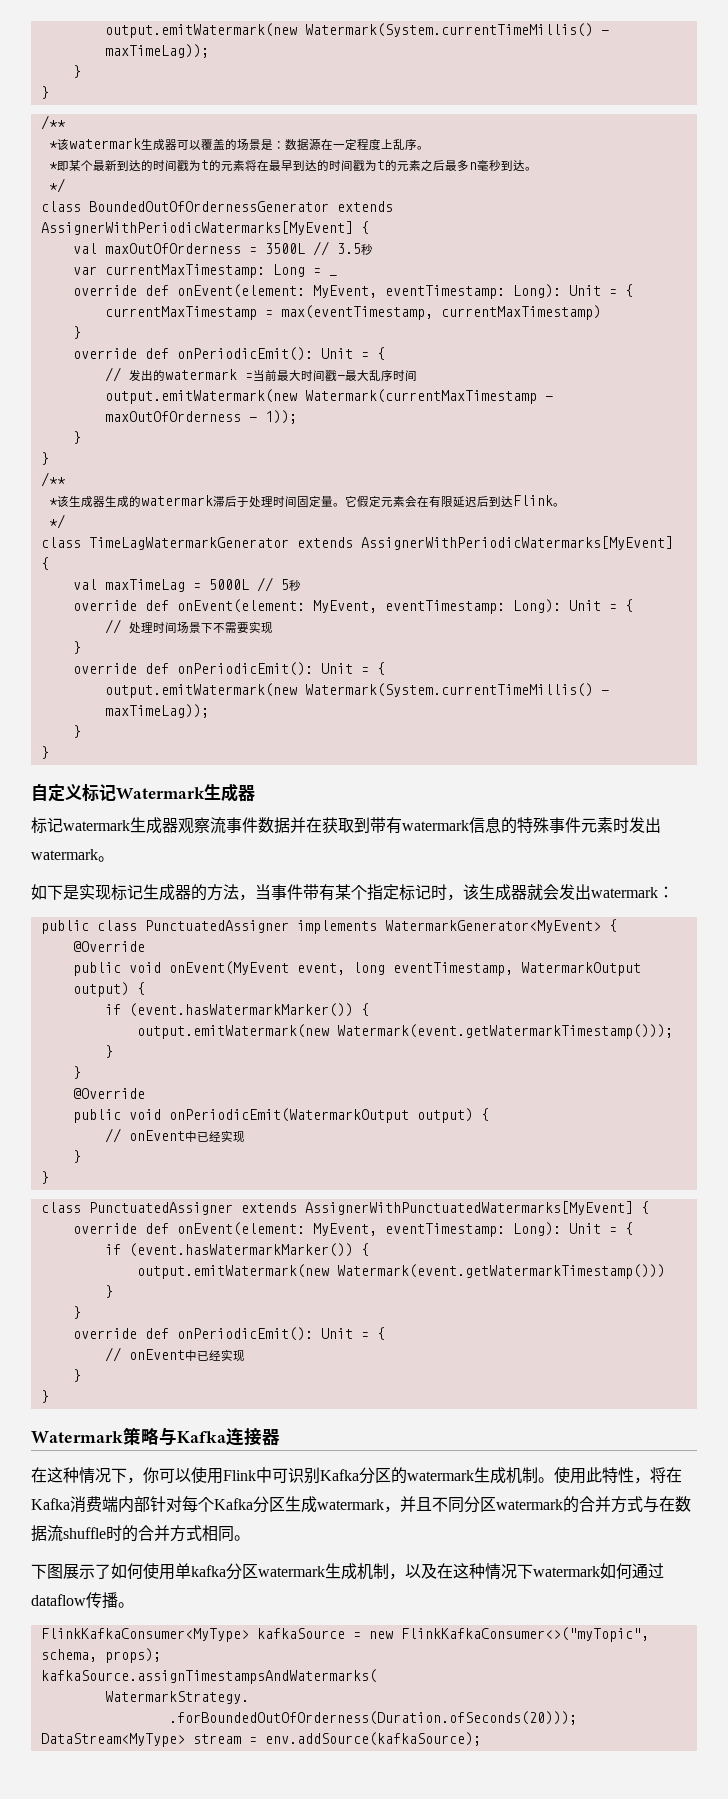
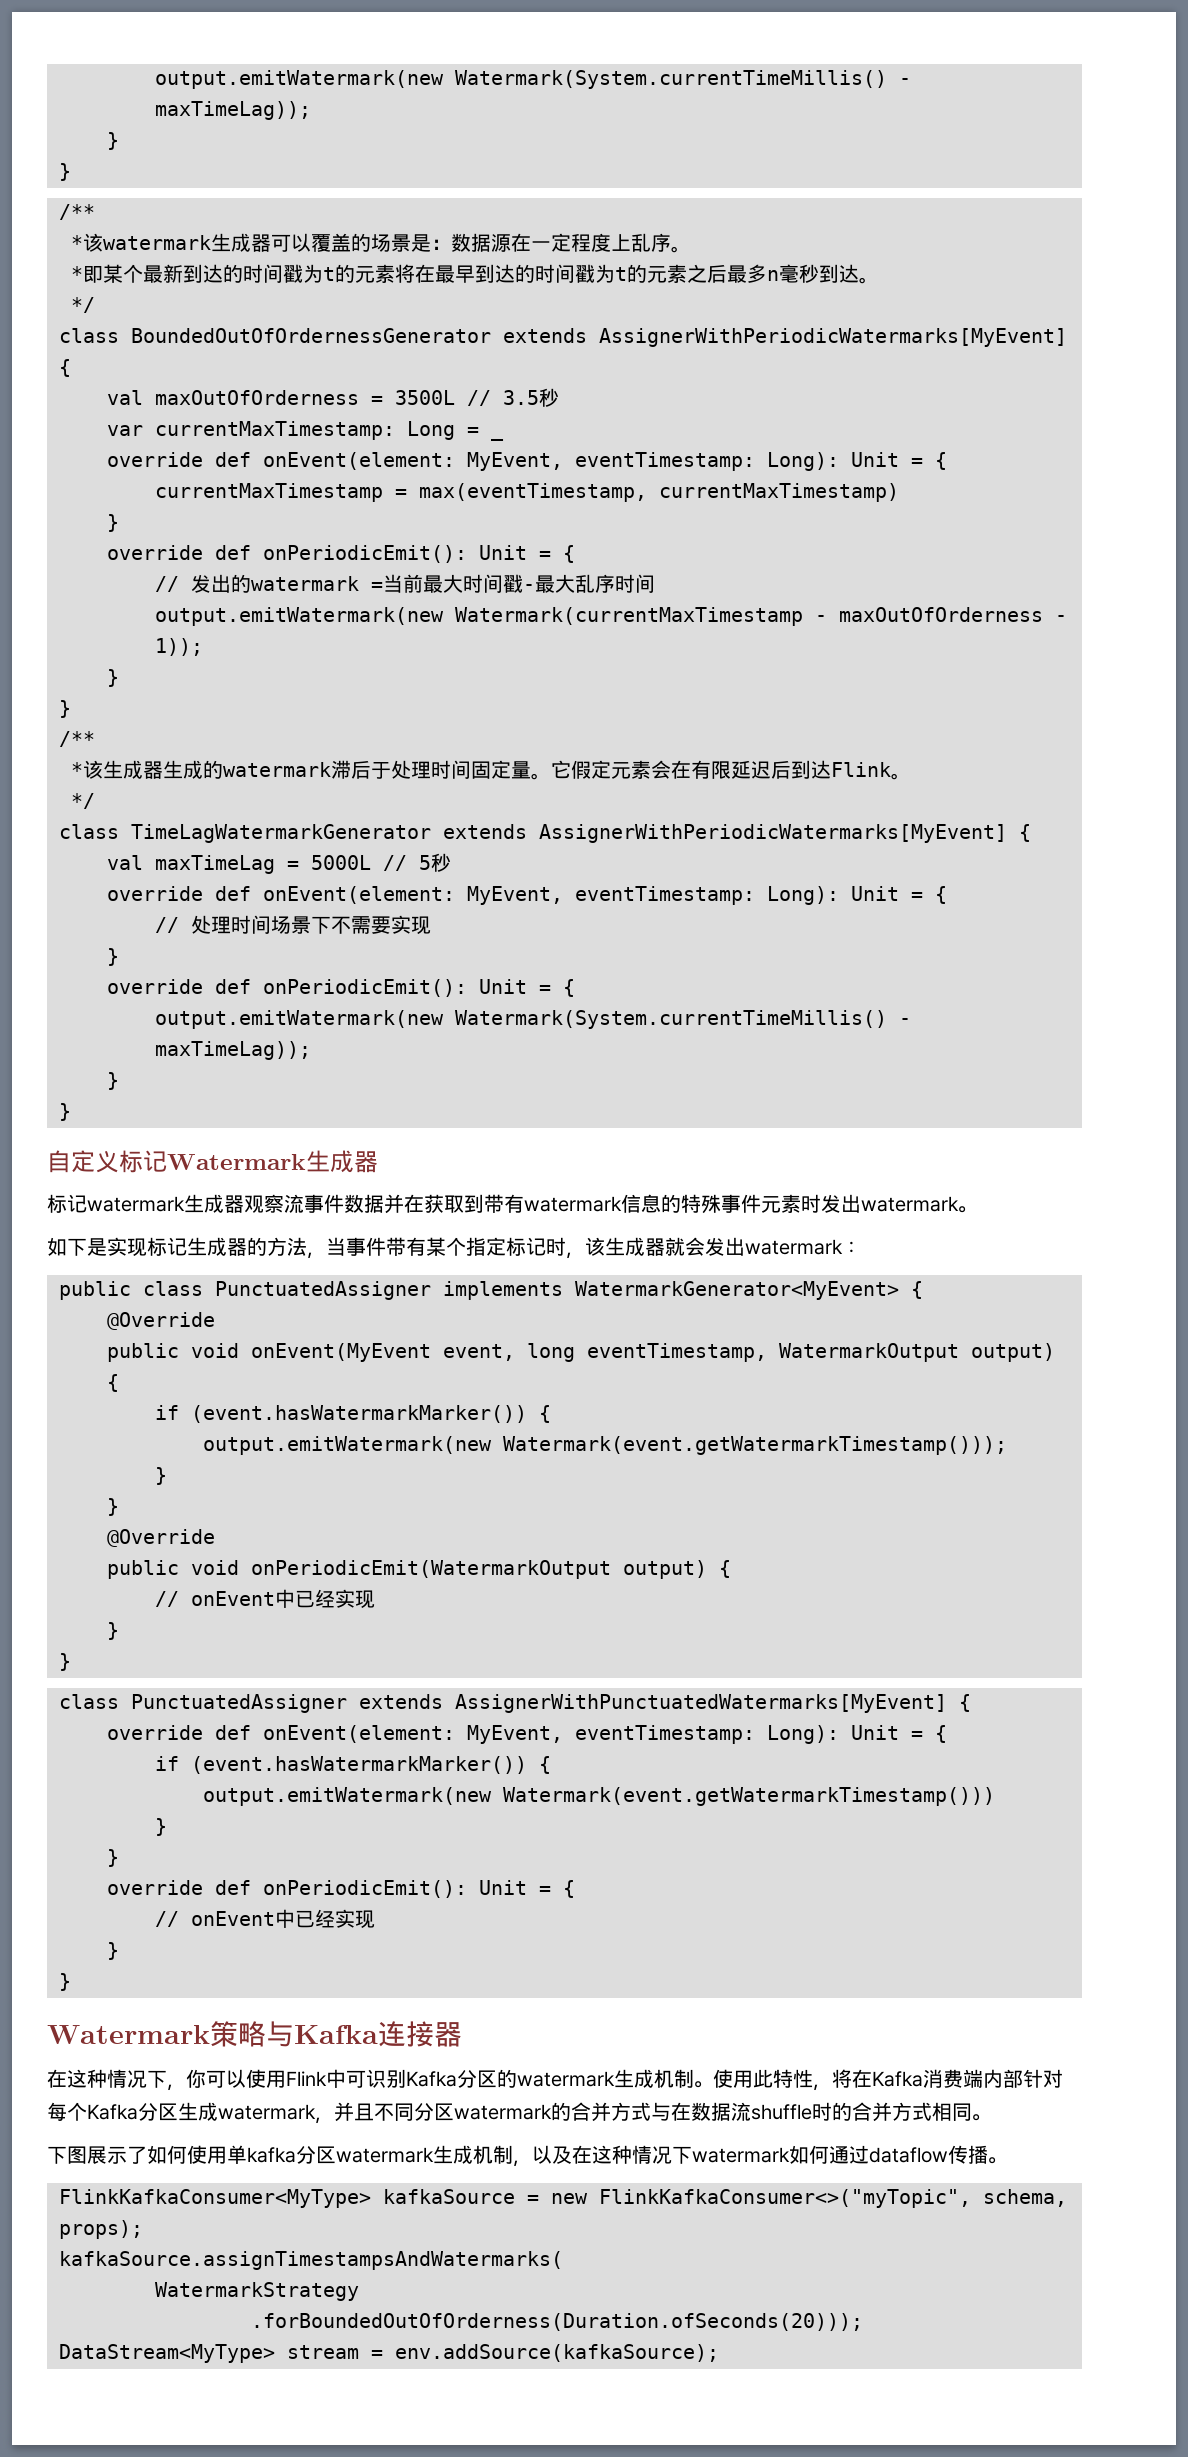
- WatermarkStrategy.
+ WatermarkStrategy

